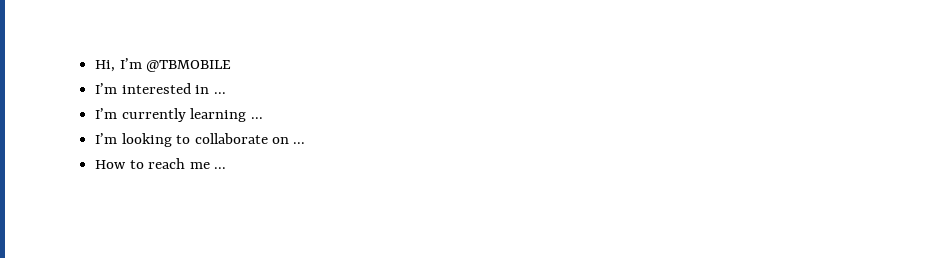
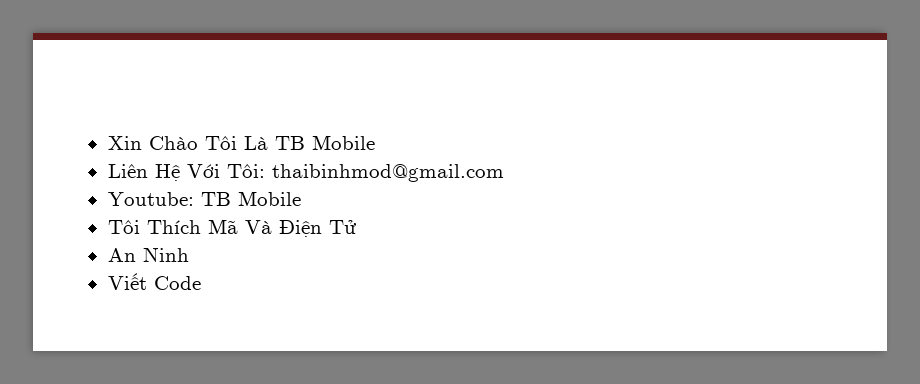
- Hi, I’m @TBMOBILE
- I’m interested in ...
- I’m currently learning ...
- I’m looking to collaborate on ...
- How to reach me ...
+ Xin Chào Tôi Là TB Mobile
+ Liên Hệ Với Tôi: thaibinhmod@gmail.com
+ Youtube: TB Mobile
+ Tôi Thích Mã Và Điện Tử
+ An Ninh
+ Viết Code

